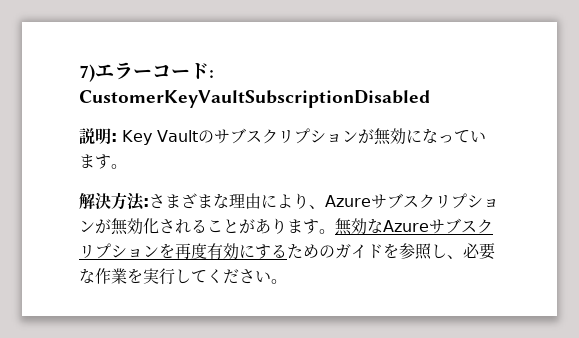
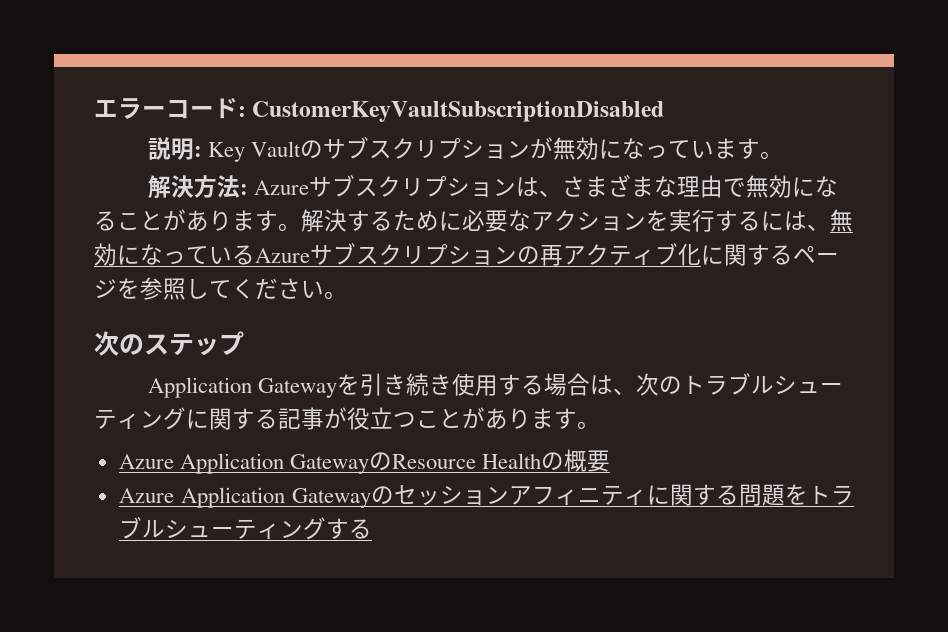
- 7)エラーコード: CustomerKeyVaultSubscriptionDisabled
+ エラーコード: CustomerKeyVaultSubscriptionDisabled
- 解決方法:さまざまな理由により、Azureサブスクリプションが無効化されることがあります。
+ 解決方法: Azureサブスクリプションは、さまざまな理由で無効になることがあります。
- 無効なAzureサブスクリプションを再度有効にするためのガイドを参照し、必要な作業を実行してください。
+ 解決するために必要なアクションを実行するには、無効になっているAzureサブスクリプションの再アクティブ化に関するページを参照してください。
+ 次のステップ
+ Application Gatewayを引き続き使用する場合は、次のトラブルシューティングに関する記事が役立つことがあります。
+ Azure Application GatewayのResource Healthの概要
+ Azure Application Gatewayのセッションアフィニティに関する問題をトラブルシューティングする

